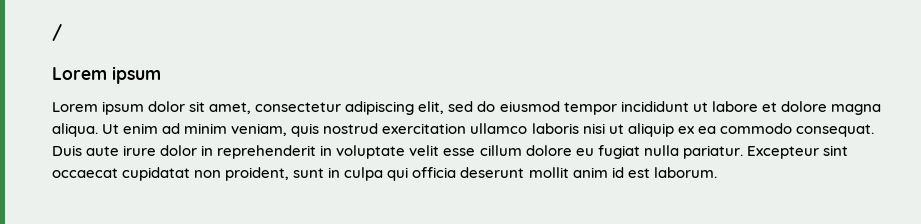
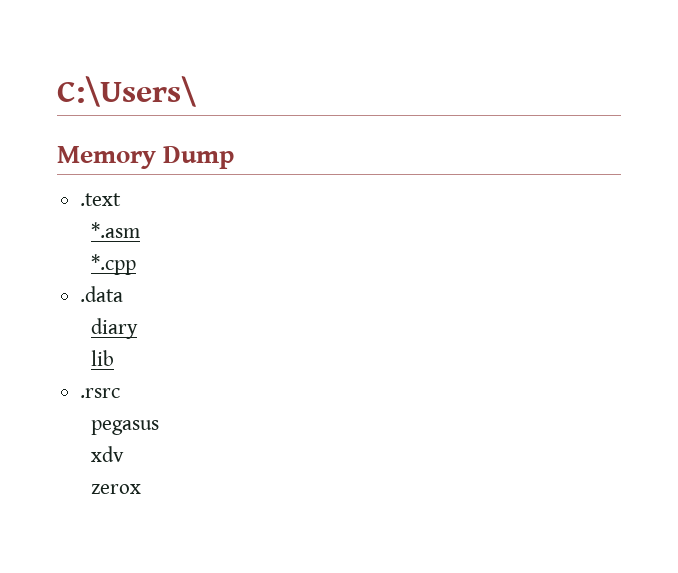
- /
- Lorem ipsum
- Lorem ipsum dolor sit amet, consectetur adipiscing elit, sed do eiusmod tempor incididunt ut labore et dolore magna aliqua. Ut enim ad minim veniam, quis nostrud exercitation ullamco laboris nisi ut aliquip ex ea commodo consequat. Duis aute irure dolor in reprehenderit in voluptate velit esse cillum dolore eu fugiat nulla pariatur. Excepteur sint occaecat cupidatat non proident, sunt in culpa qui officia deserunt mollit anim id est laborum.
+ C:\Users\
+ Memory Dump
+ .text
+ *.asm
+ *.cpp
+ .data
+ diary
+ lib
+ .rsrc
+ pegasus
+ xdv
+ zerox

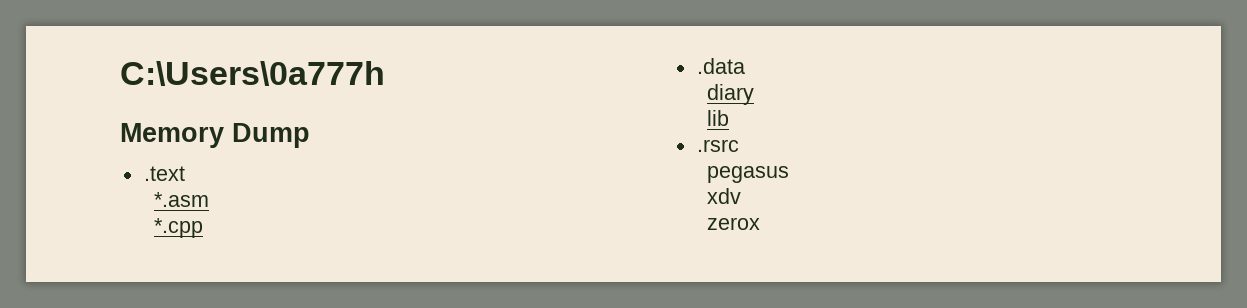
- C:\Users\
+ C:\Users\0a777h

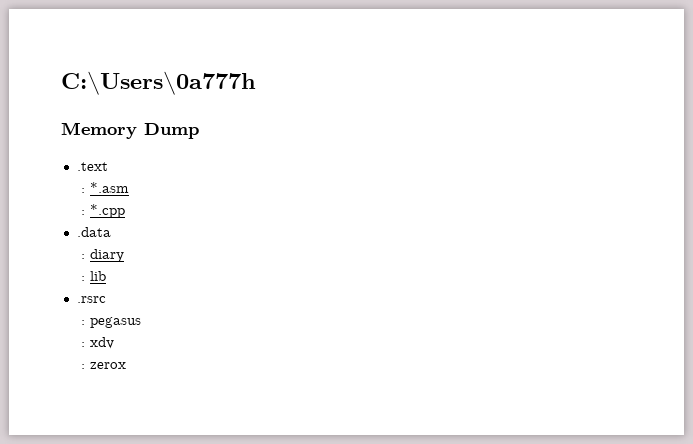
- *.asm
+ : *.asm
- *.cpp
+ : *.cpp
- diary
+ : diary
- lib
+ : lib
- pegasus
+ : pegasus
- xdv
+ : xdv
- zerox
+ : zerox

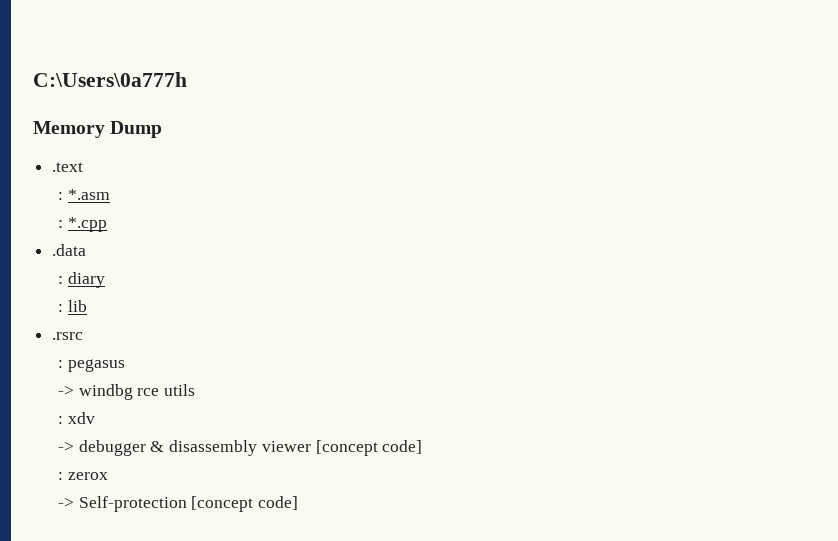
+ -> windbg rce utils
  : xdv
+ -> debugger & disassembly viewer [concept code]
  : zerox
+ -> Self-protection [concept code]

